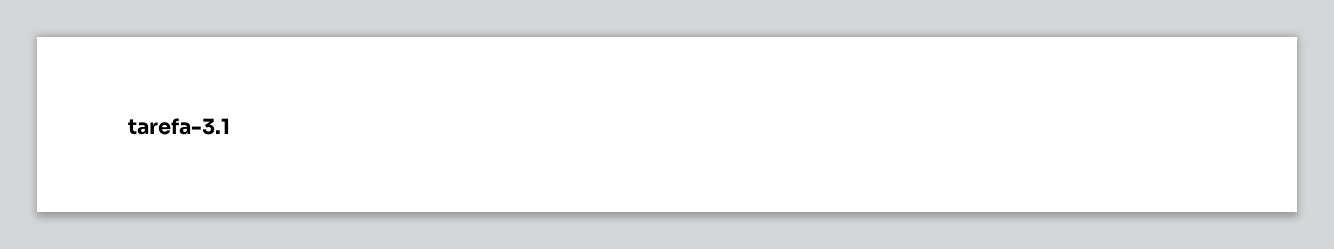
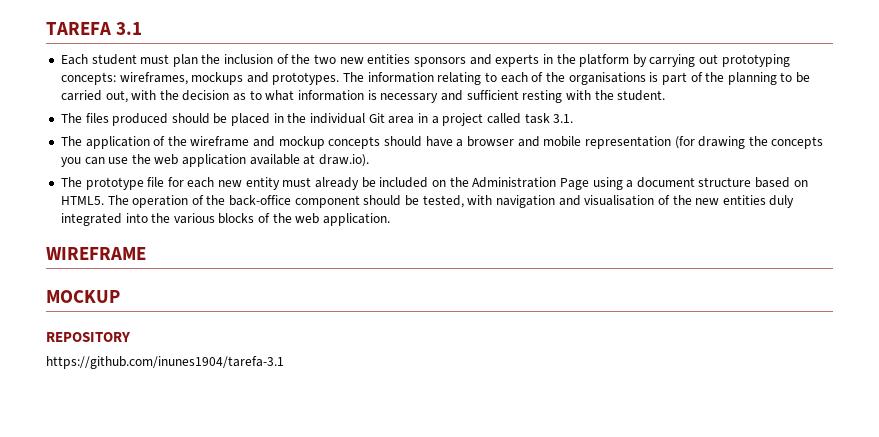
- tarefa-3.1
+ TAREFA 3.1
+ Each student must plan the inclusion of the two new entities sponsors and experts in the platform by carrying out prototyping concepts: wireframes, mockups and prototypes. The information relating to each of the organisations is part of the planning to be carried out, with the decision as to what information is necessary and sufficient resting with the student.
+ The files produced should be placed in the individual Git area in a project called task 3.1.
+ The application of the wireframe and mockup concepts should have a browser and mobile representation (for drawing the concepts you can use the web application available at draw.io).
+ The prototype file for each new entity must already be included on the Administration Page using a document structure based on HTML5. The operation of the back-office component should be tested, with navigation and visualisation of the new entities duly integrated into the various blocks of the web application.
+ WIREFRAME
+ MOCKUP
+ REPOSITORY
+ https://github.com/inunes1904/tarefa-3.1

